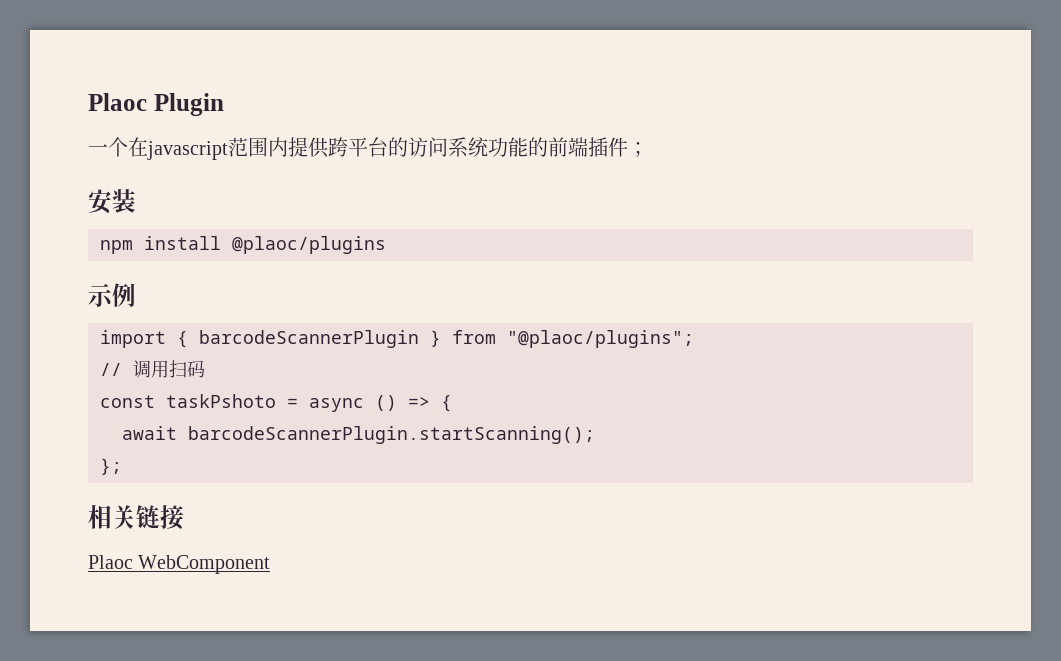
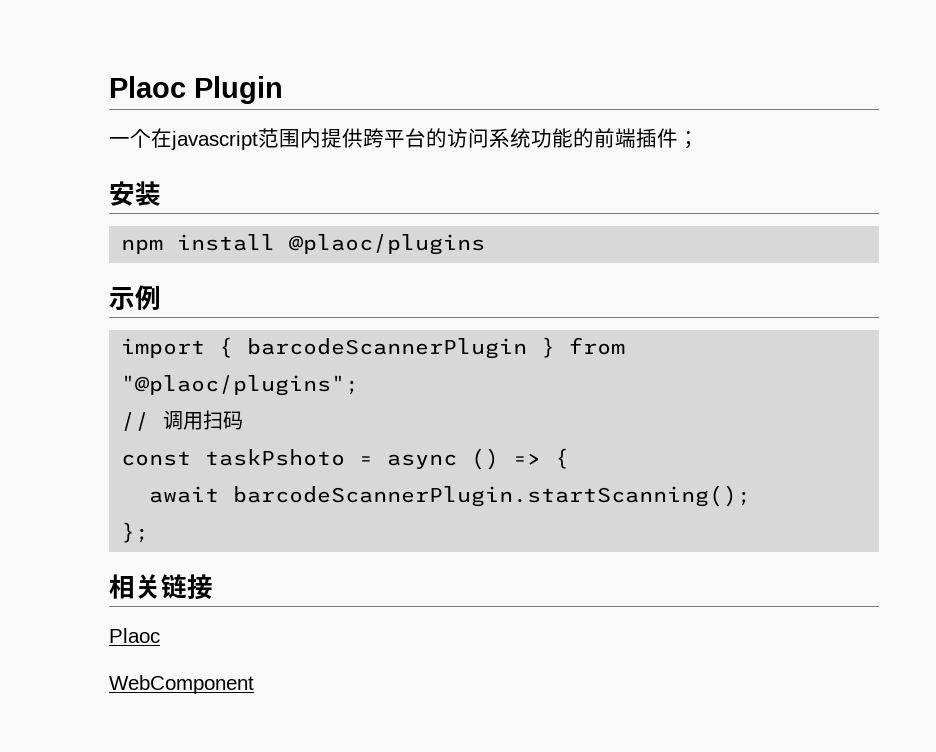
  相关链接
- Plaoc WebComponent
+ Plaoc
+ WebComponent

